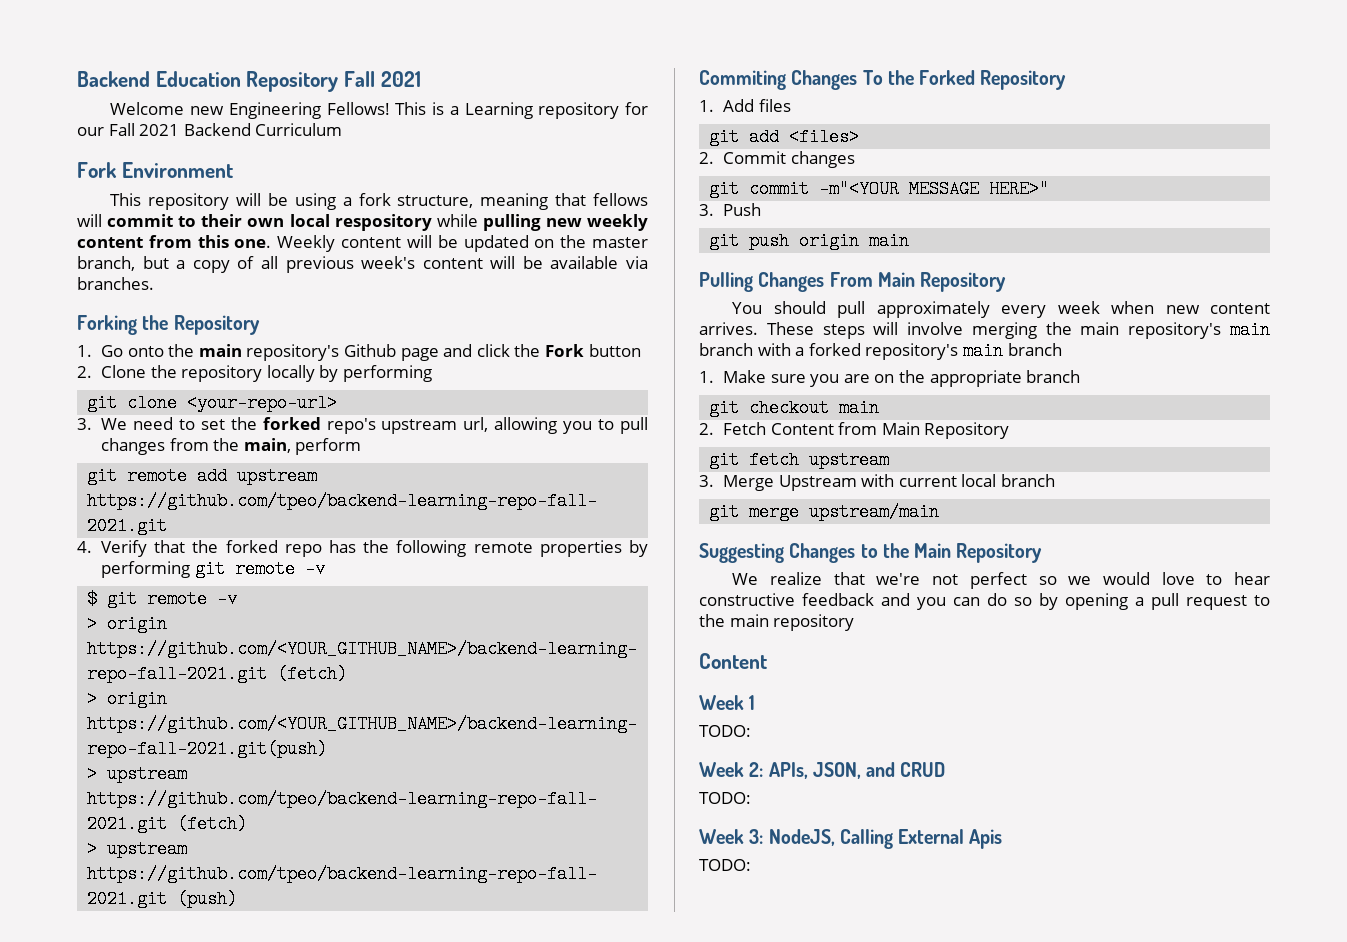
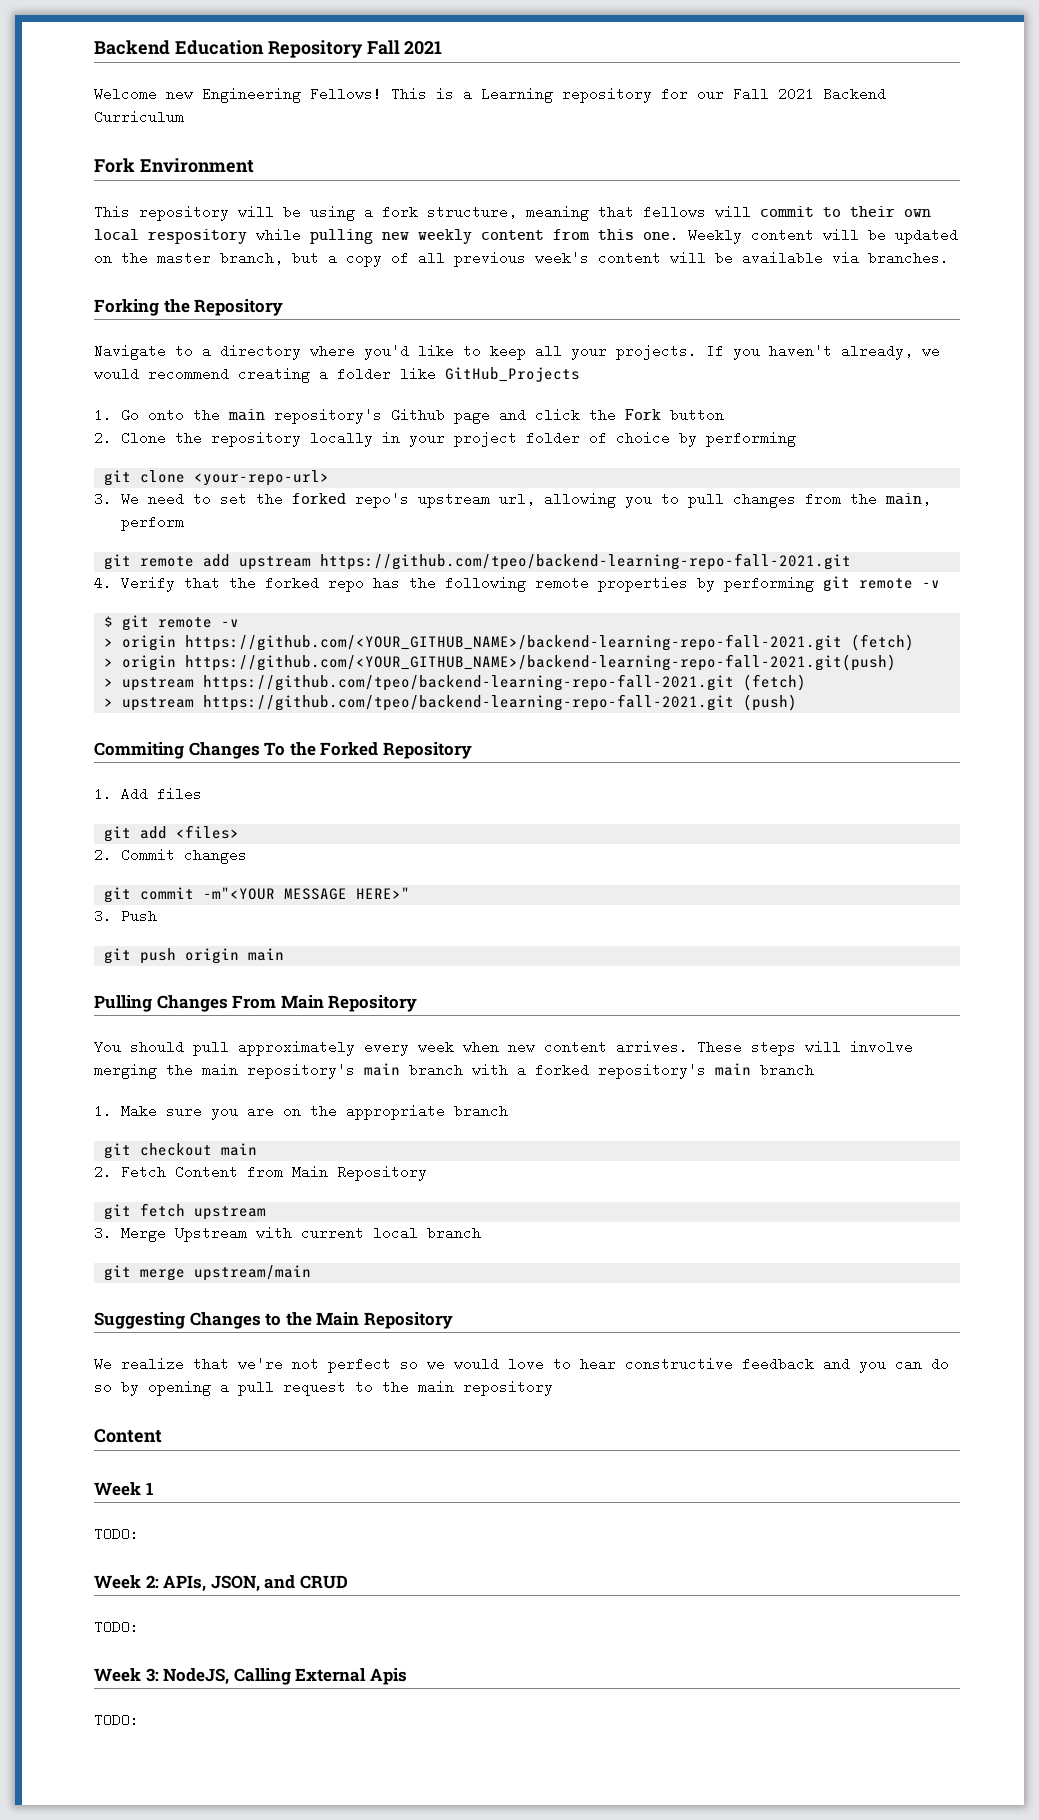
+ Navigate to a directory where you'd like to keep all your projects. If you haven't already, we would recommend creating a folder like GitHub_Projects
- 2. Clone the repository locally by performing
+ 2. Clone the repository locally in your project folder of choice by performing

